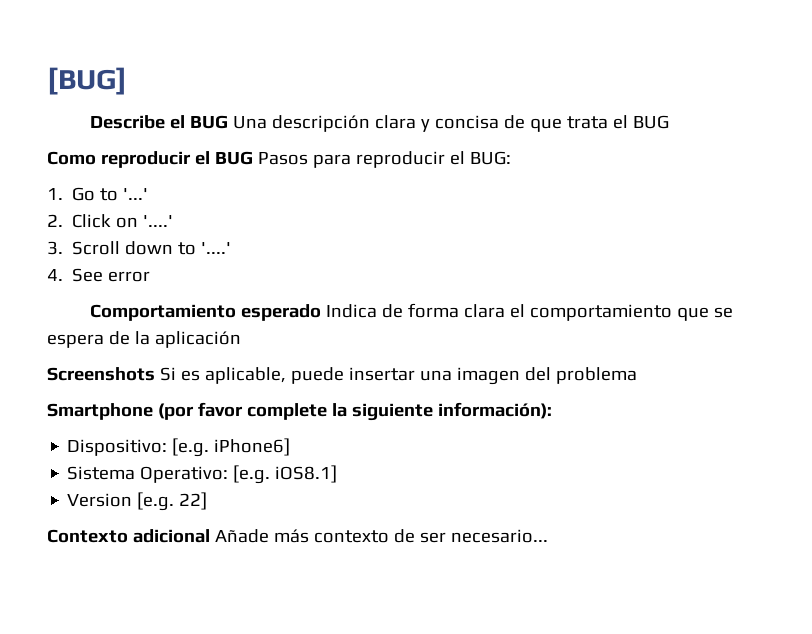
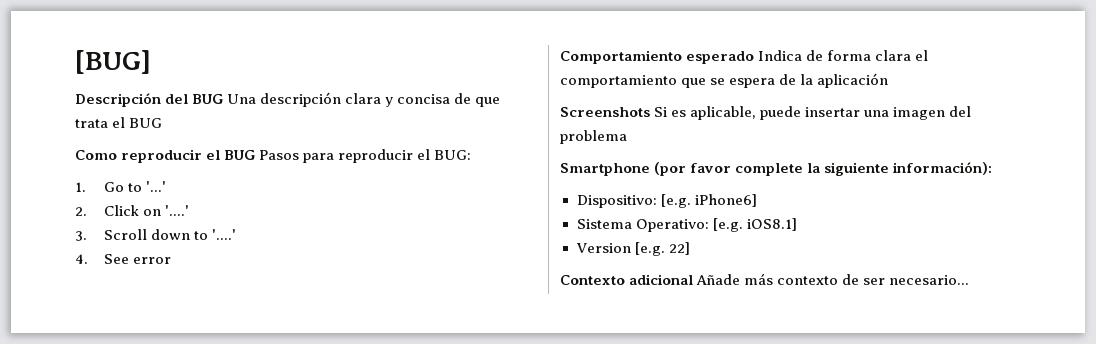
- Describe el BUG Una descripción clara y concisa de que trata el BUG
+ Descripción del BUG Una descripción clara y concisa de que trata el BUG

